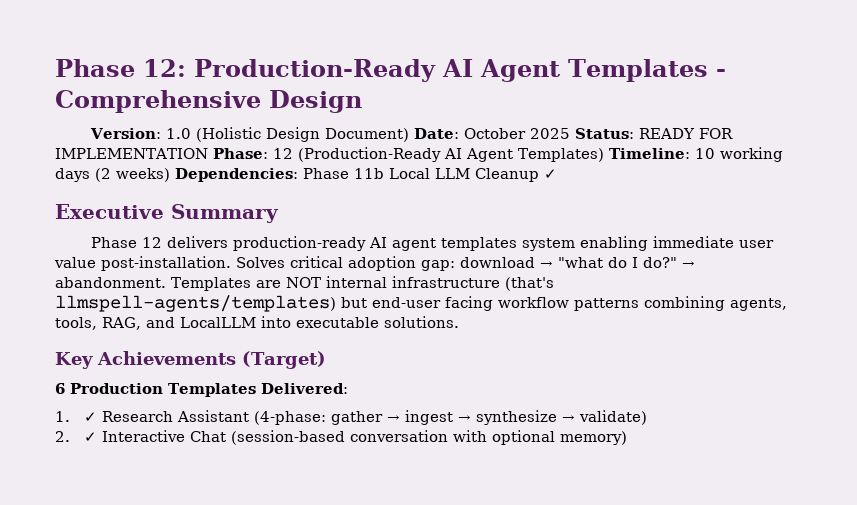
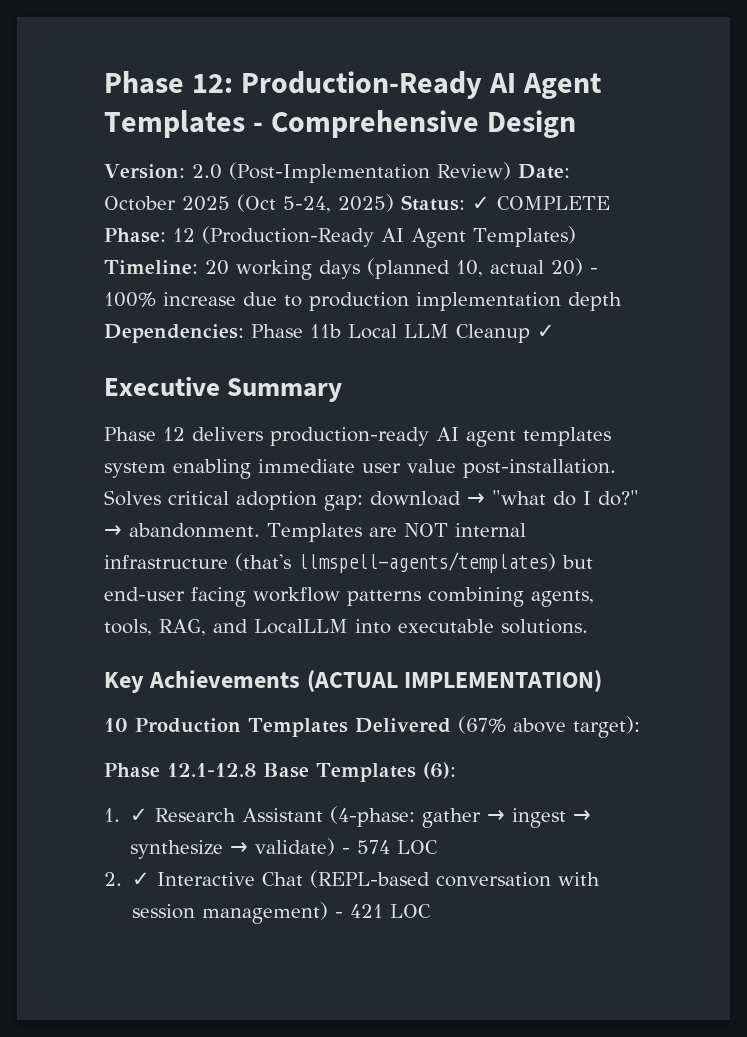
- Version: 1.0 (Holistic Design Document) Date: October 2025 Status: READY FOR IMPLEMENTATION Phase: 12 (Production-Ready AI Agent Templates) Timeline: 10 working days (2 weeks) Dependencies: Phase 11b Local LLM Cleanup ✓
+ Version: 2.0 (Post-Implementation Review) Date: October 2025 (Oct 5-24, 2025) Status: ✓ COMPLETE Phase: 12 (Production-Ready AI Agent Templates) Timeline: 20 working days (planned 10, actual 20) - 100% increase due to production implementation depth Dependencies: Phase 11b Local LLM Cleanup ✓
- Key Achievements (Target)
- 6 Production Templates Delivered:
+ Key Achievements (ACTUAL IMPLEMENTATION)
+ 10 Production Templates Delivered (67% above target):
+ Phase 12.1-12.8 Base Templates (6):
- 1. ✓ Research Assistant (4-phase: gather → ingest → synthesize → validate)
+ 1. ✓ Research Assistant (4-phase: gather → ingest → synthesize → validate) - 574 LOC
- 2. ✓ Interactive Chat (session-based conversation with optional memory)
+ 2. ✓ Interactive Chat (REPL-based conversation with session management) - 421 LOC

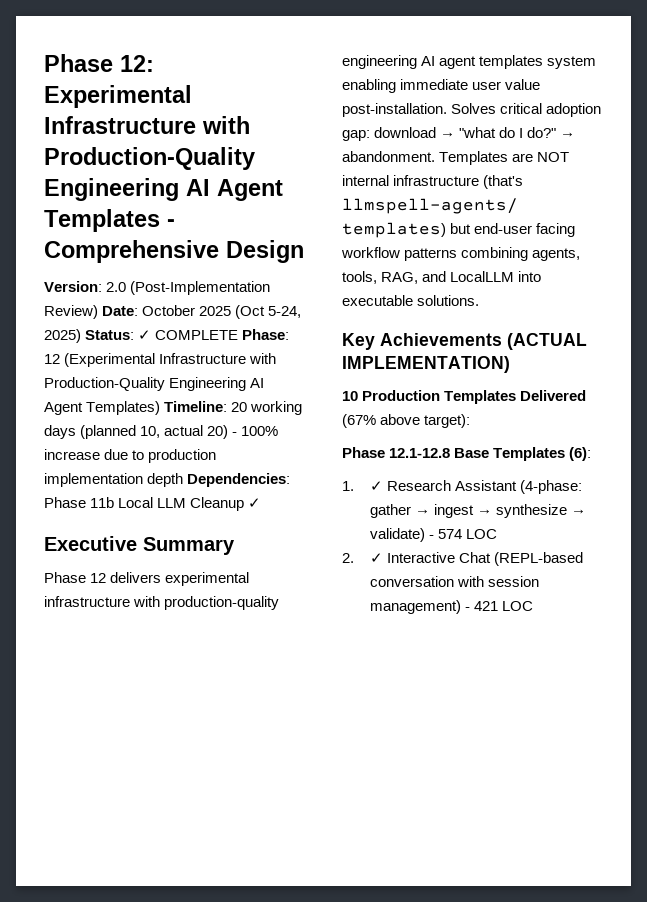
- Phase 12: Production-Ready AI Agent Templates - Comprehensive Design
+ Phase 12: Experimental Infrastructure with Production-Quality Engineering AI Agent Templates - Comprehensive Design
- Version: 2.0 (Post-Implementation Review) Date: October 2025 (Oct 5-24, 2025) Status: ✓ COMPLETE Phase: 12 (Production-Ready AI Agent Templates) Timeline: 20 working days (planned 10, actual 20) - 100% increase due to production implementation depth Dependencies: Phase 11b Local LLM Cleanup ✓
+ Version: 2.0 (Post-Implementation Review) Date: October 2025 (Oct 5-24, 2025) Status: ✓ COMPLETE Phase: 12 (Experimental Infrastructure with Production-Quality Engineering AI Agent Templates) Timeline: 20 working days (planned 10, actual 20) - 100% increase due to production implementation depth Dependencies: Phase 11b Local LLM Cleanup ✓
- Phase 12 delivers production-ready AI agent templates system enabling immediate user value post-installation.
+ Phase 12 delivers experimental infrastructure with production-quality engineering AI agent templates system enabling immediate user value post-installation.

